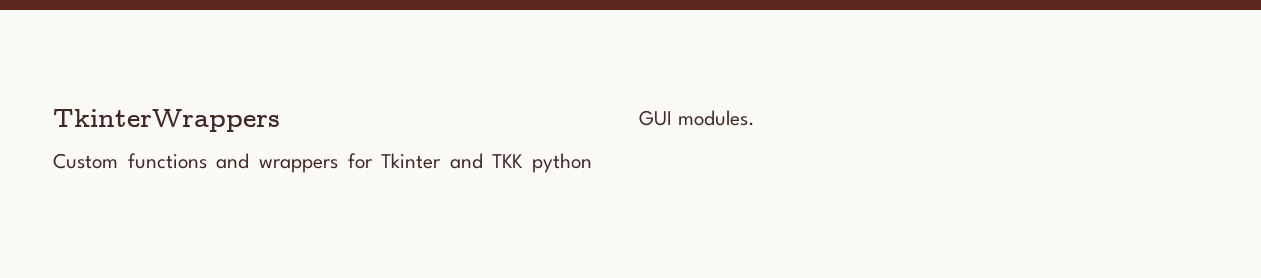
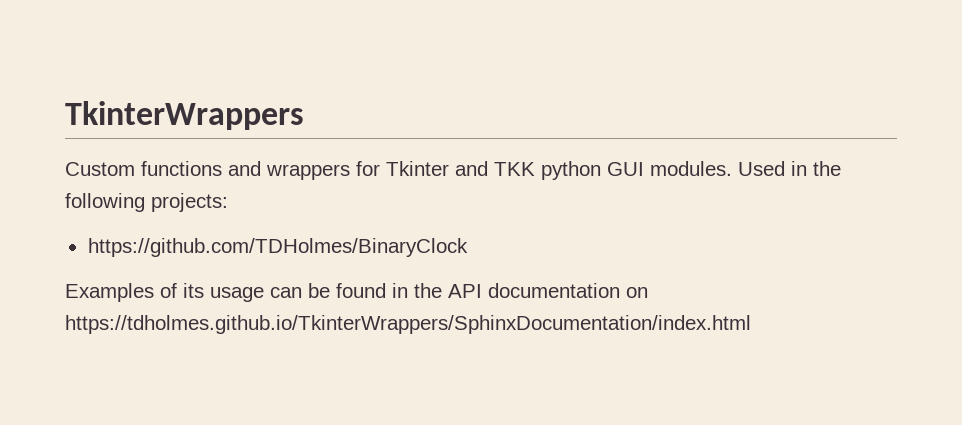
+ Used in the following projects:
+ https://github.com/TDHolmes/BinaryClock
+ Examples of its usage can be found in the API documentation on https://tdholmes.github.io/TkinterWrappers/SphinxDocumentation/index.html

